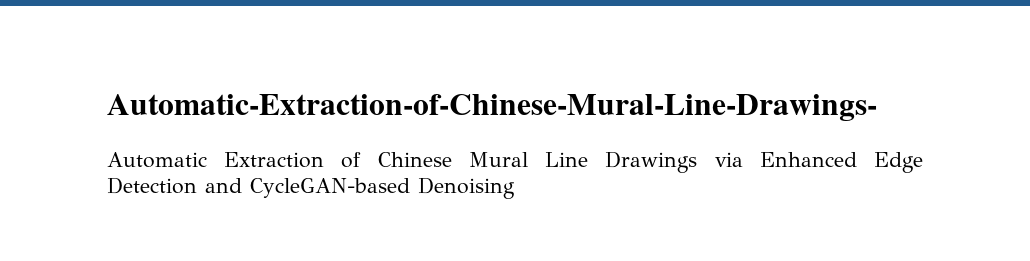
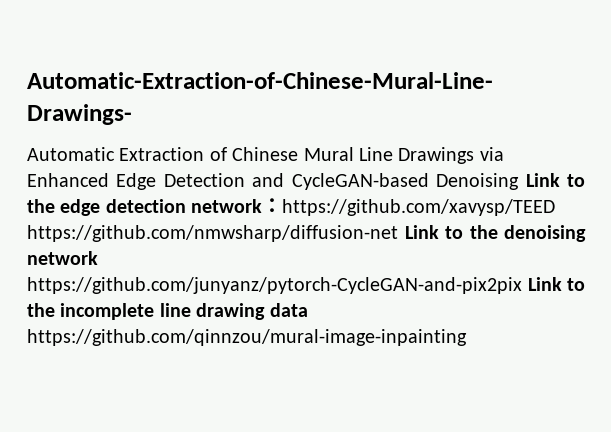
- Automatic Extraction of Chinese Mural Line Drawings via Enhanced Edge Detection and CycleGAN-based Denoising
+ Automatic Extraction of Chinese Mural Line Drawings via Enhanced Edge Detection and CycleGAN-based Denoising Link to the edge detection network：https://github.com/xavysp/TEED https://github.com/nmwsharp/diffusion-net Link to the denoising network https://github.com/junyanz/pytorch-CycleGAN-and-pix2pix Link to the incomplete line drawing data https://github.com/qinnzou/mural-image-inpainting

